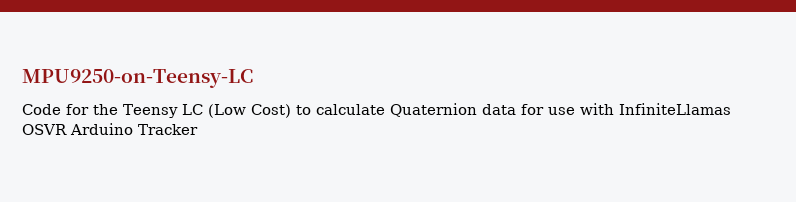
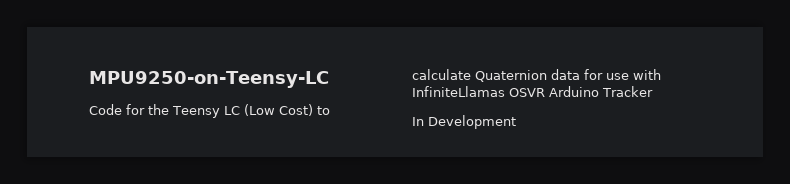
+ In Development

